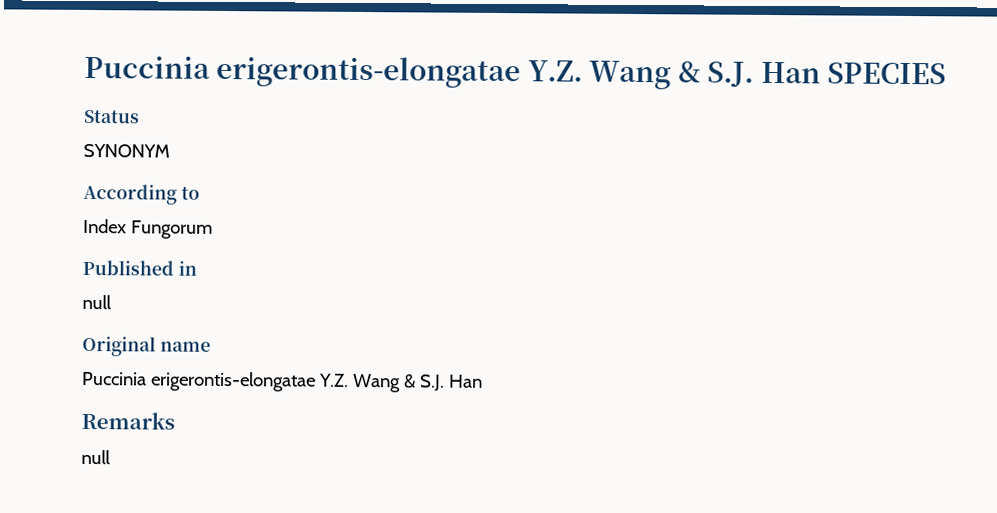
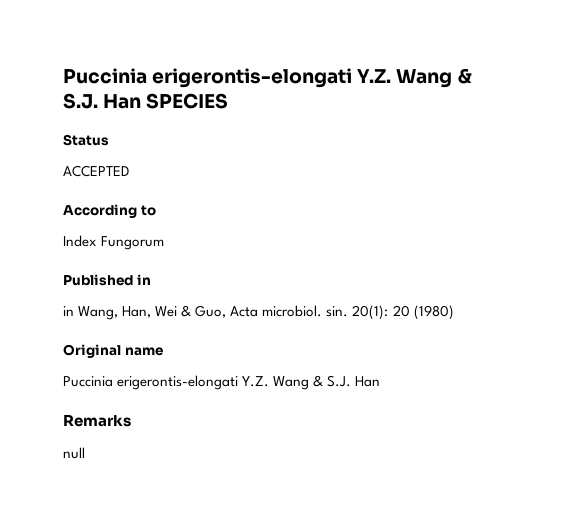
- Puccinia erigerontis-elongatae Y.Z. Wang & S.J. Han SPECIES
+ Puccinia erigerontis-elongati Y.Z. Wang & S.J. Han SPECIES
- SYNONYM
+ ACCEPTED
  Published in
- null
+ in Wang, Han, Wei & Guo, Acta microbiol. sin. 20(1): 20 (1980)
  Original name
- Puccinia erigerontis-elongatae Y.Z. Wang & S.J. Han
+ Puccinia erigerontis-elongati Y.Z. Wang & S.J. Han

